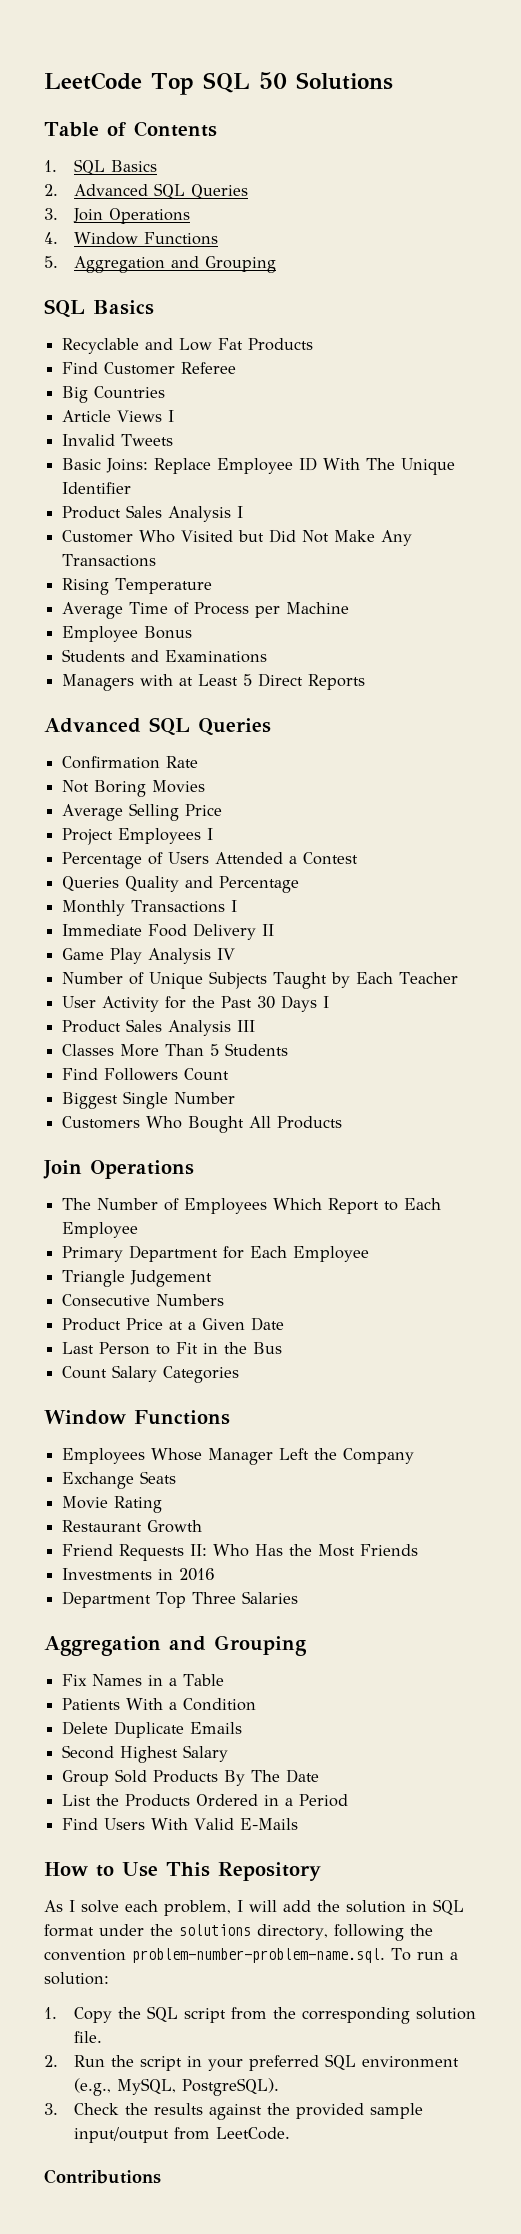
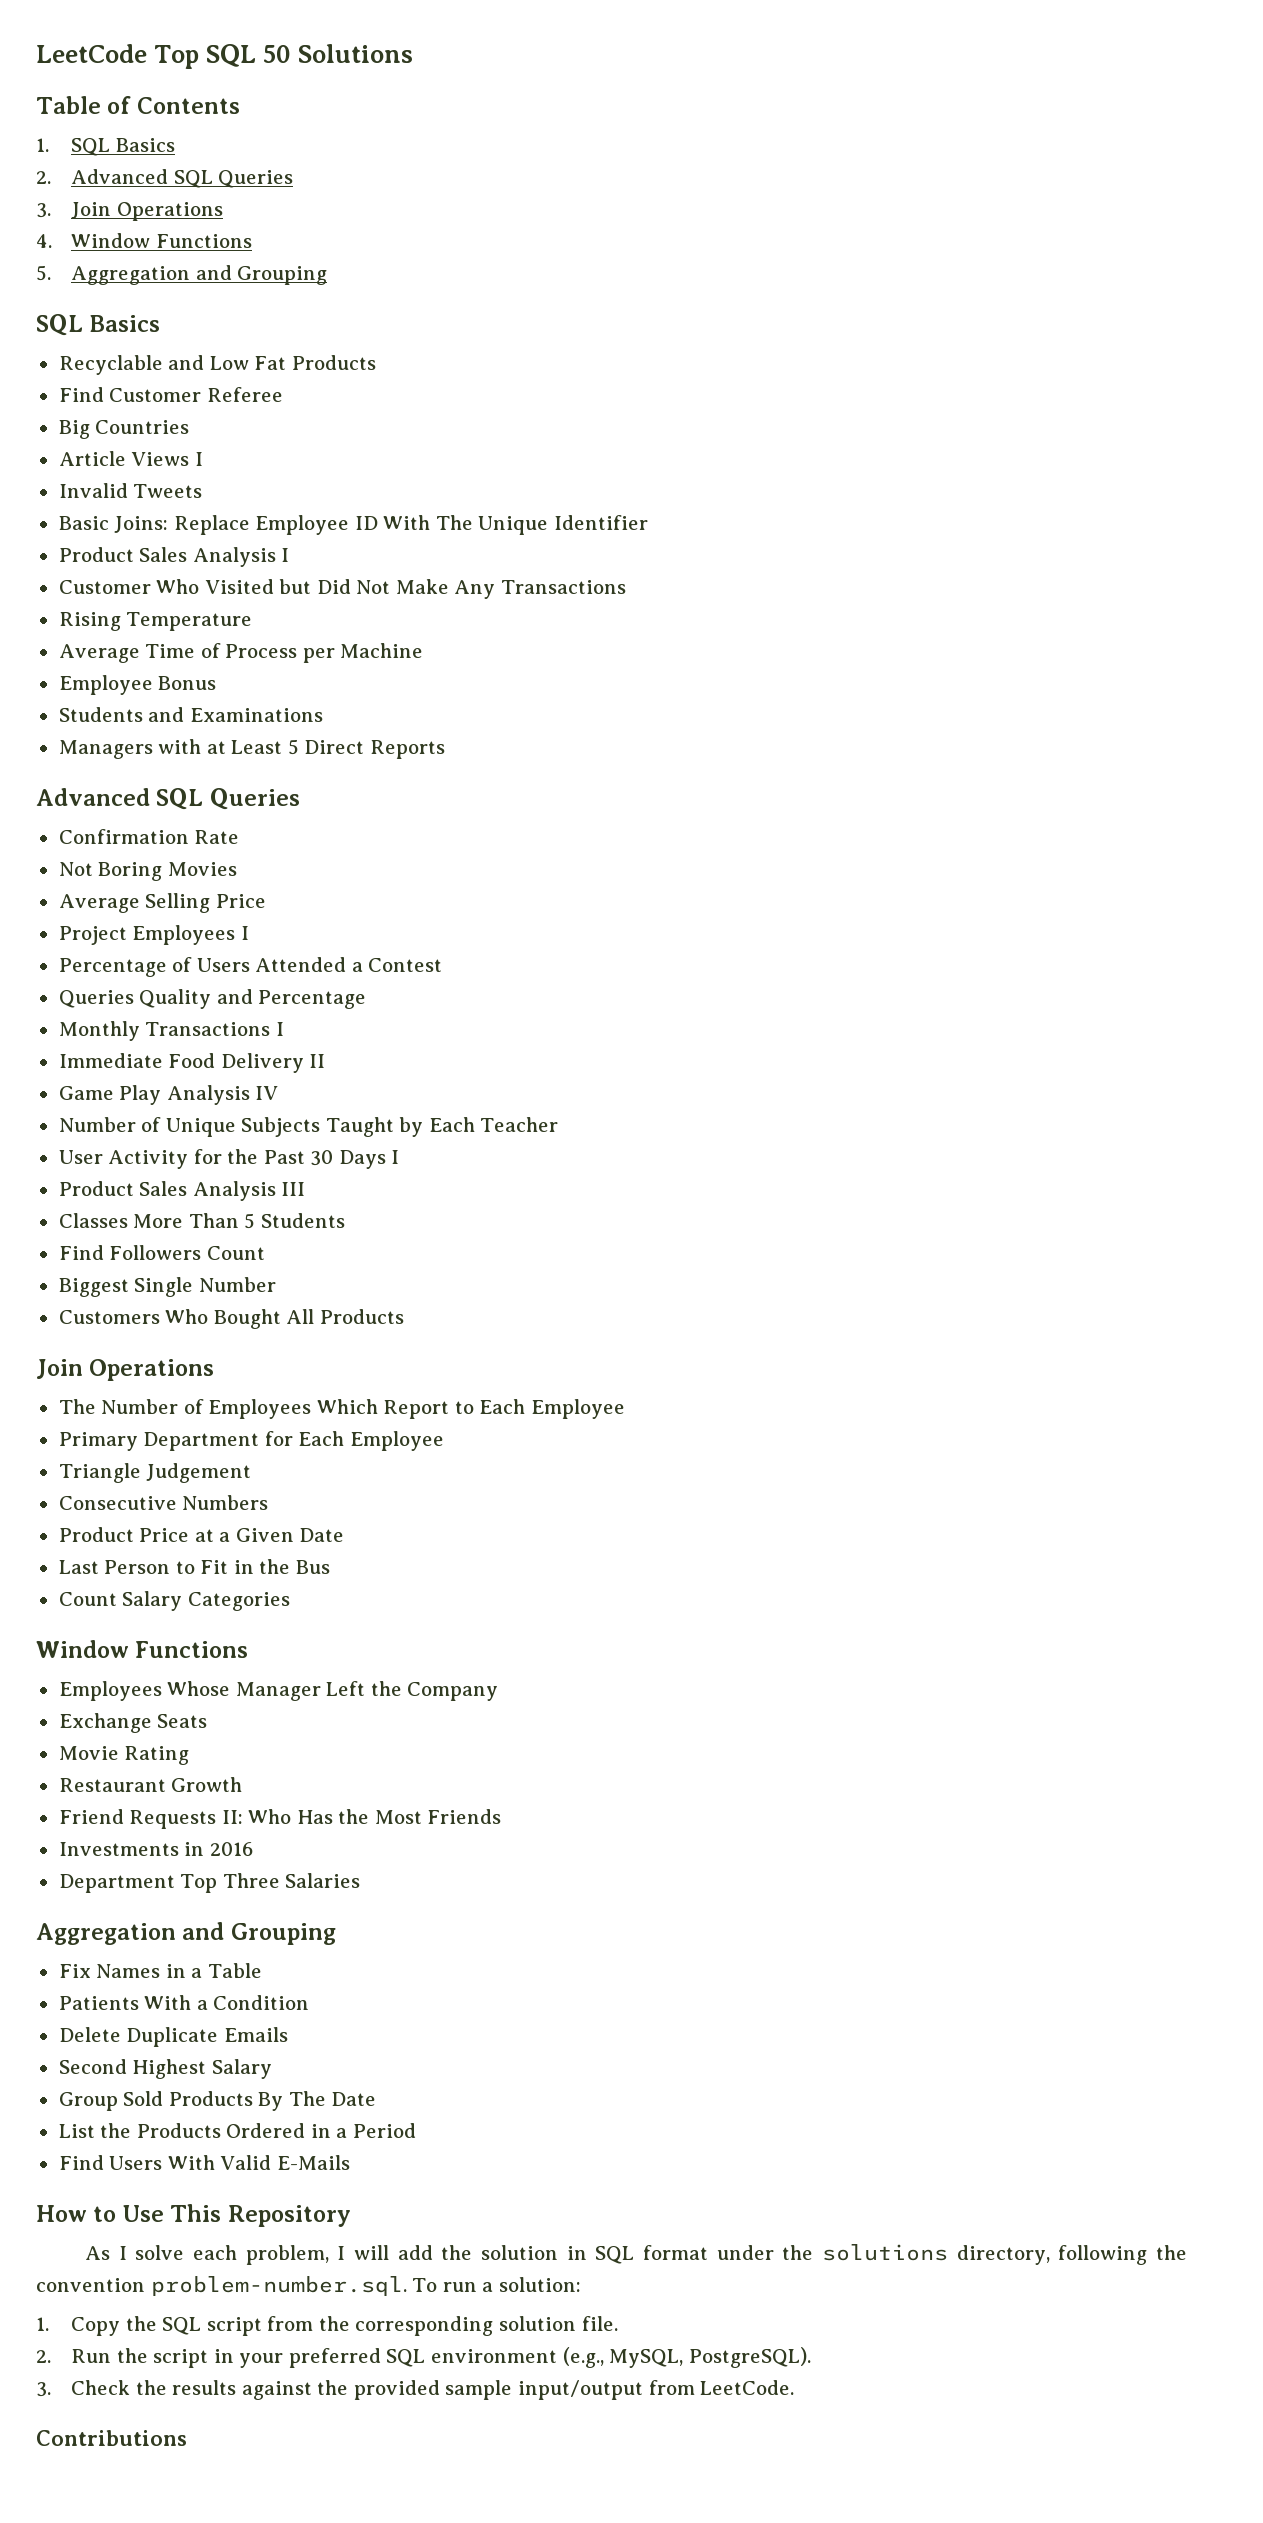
- As I solve each problem, I will add the solution in SQL format under the solutions directory, following the convention problem-number-problem-name.sql. To run a solution:
+ As I solve each problem, I will add the solution in SQL format under the solutions directory, following the convention problem-number.sql. To run a solution:

